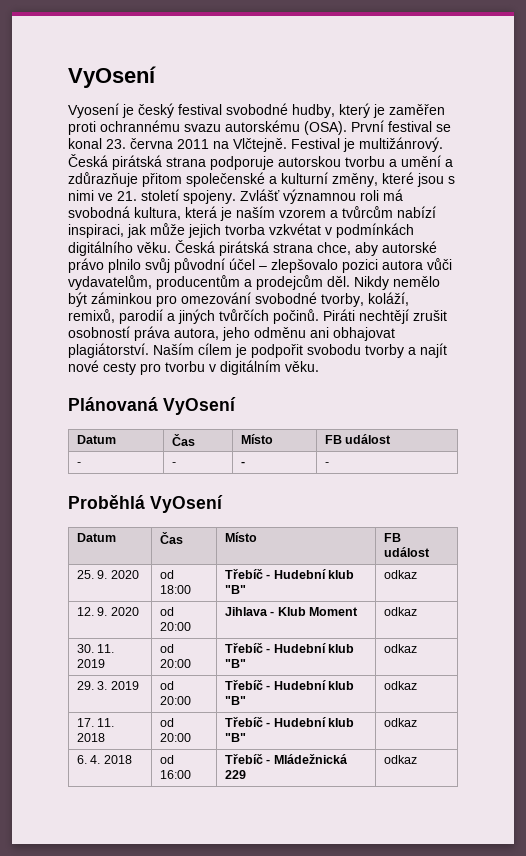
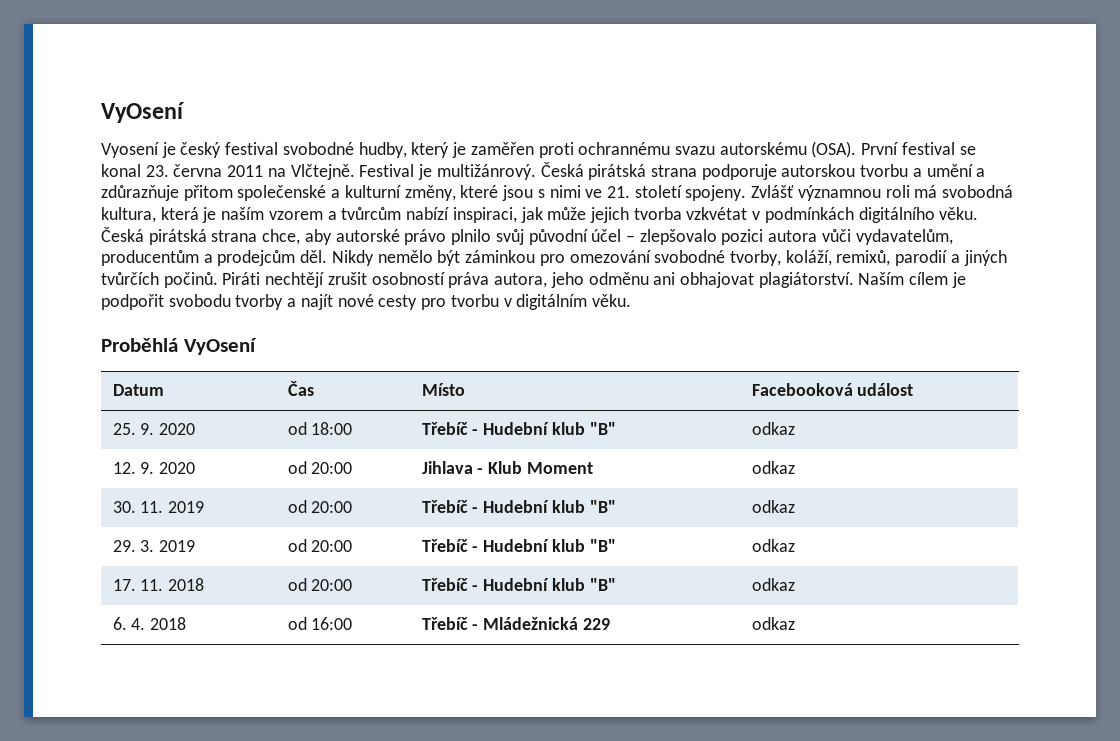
- Plánovaná VyOsení
- Datum | Čas | Místo | FB událost
- - | - | - | -
  Proběhlá VyOsení
- Datum | Čas | Místo | FB událost
+ Datum | Čas | Místo | Facebooková událost

